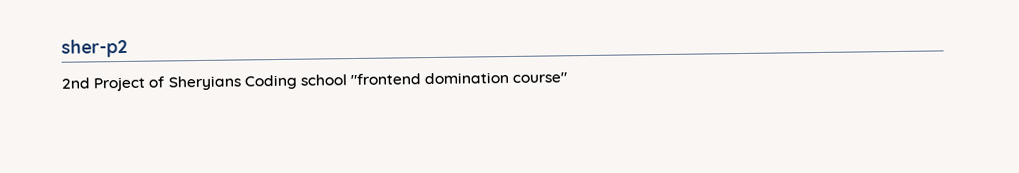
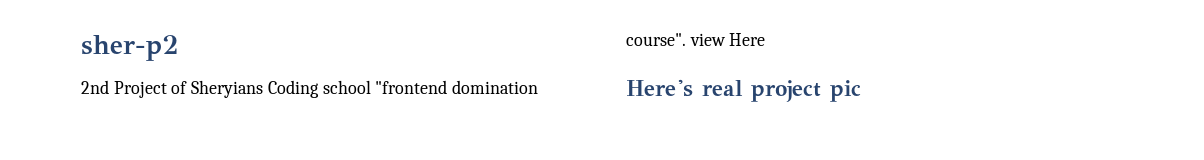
- 2nd Project of Sheryians Coding school "frontend domination course"
+ 2nd Project of Sheryians Coding school "frontend domination course". view Here
+ Here's real project pic

